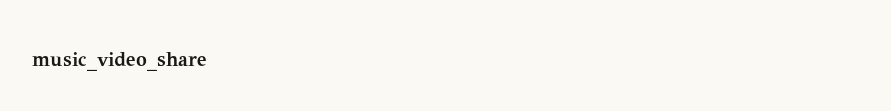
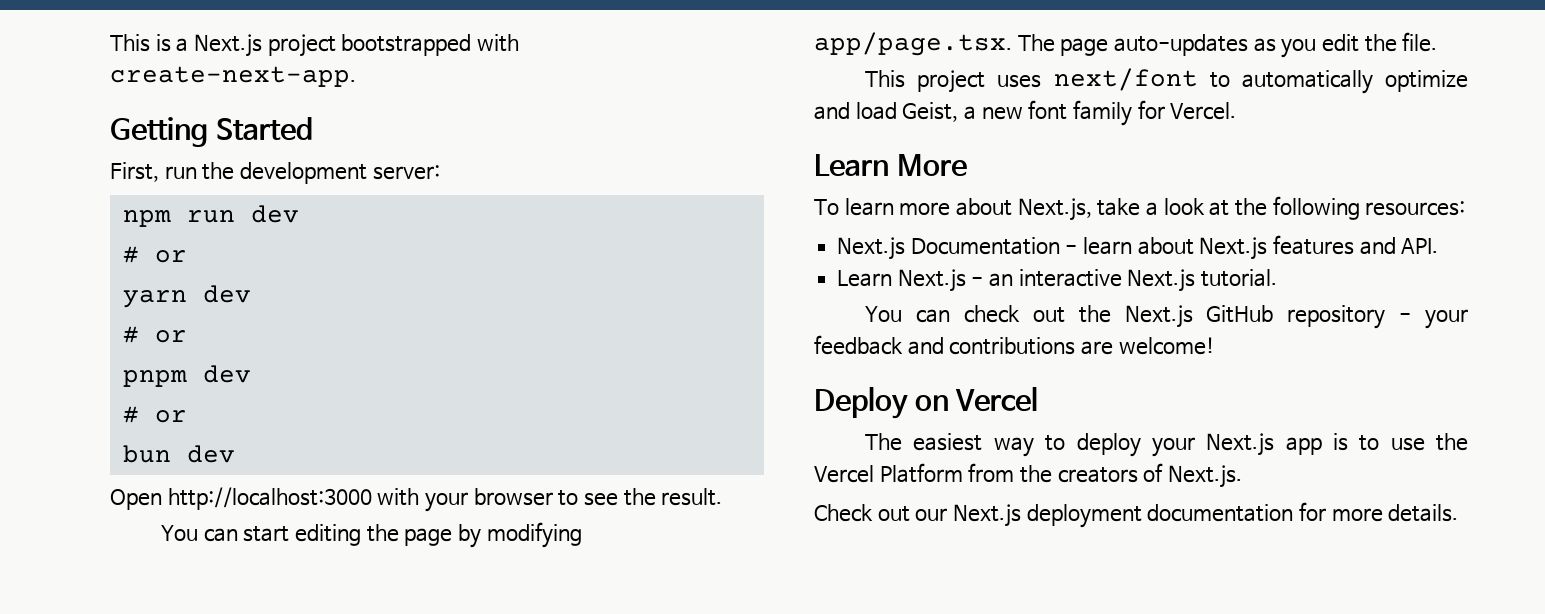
- music_video_share
+ This is a Next.js project bootstrapped with create-next-app.
+ Getting Started
+ First, run the development server:
+ npm run dev
+ # or
+ yarn dev
+ # or
+ pnpm dev
+ # or
+ bun dev
+ Open http://localhost:3000 with your browser to see the result.
+ You can start editing the page by modifying app/page.tsx. The page auto-updates as you edit the file.
+ This project uses next/font to automatically optimize and load Geist, a new font family for Vercel.
+ Learn More
+ To learn more about Next.js, take a look at the following resources:
+ Next.js Documentation - learn about Next.js features and API.
+ Learn Next.js - an interactive Next.js tutorial.
+ You can check out the Next.js GitHub repository - your feedback and contributions are welcome!
+ Deploy on Vercel
+ The easiest way to deploy your Next.js app is to use the Vercel Platform from the creators of Next.js.
+ Check out our Next.js deployment documentation for more details.

